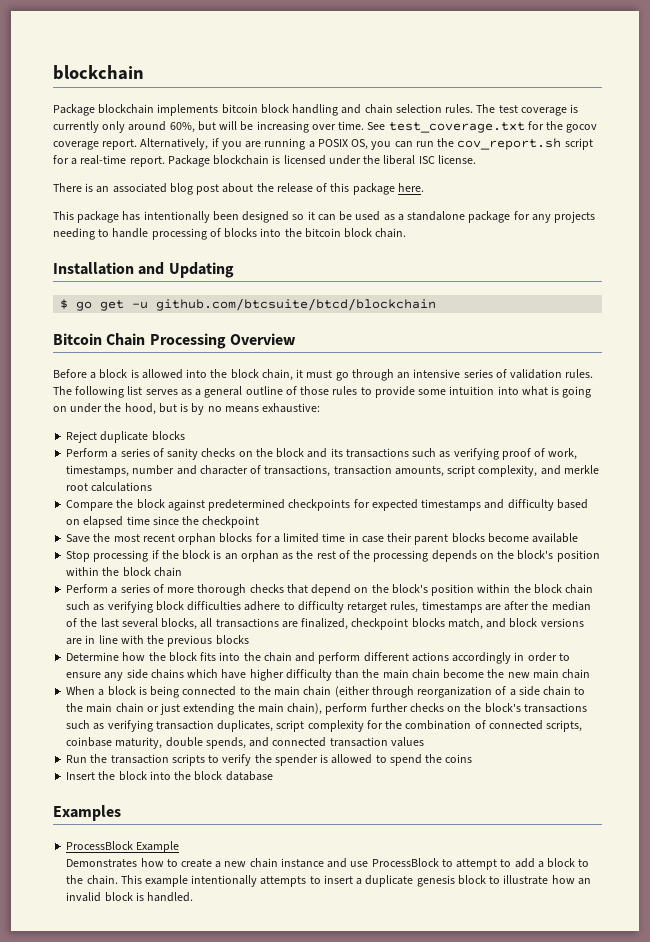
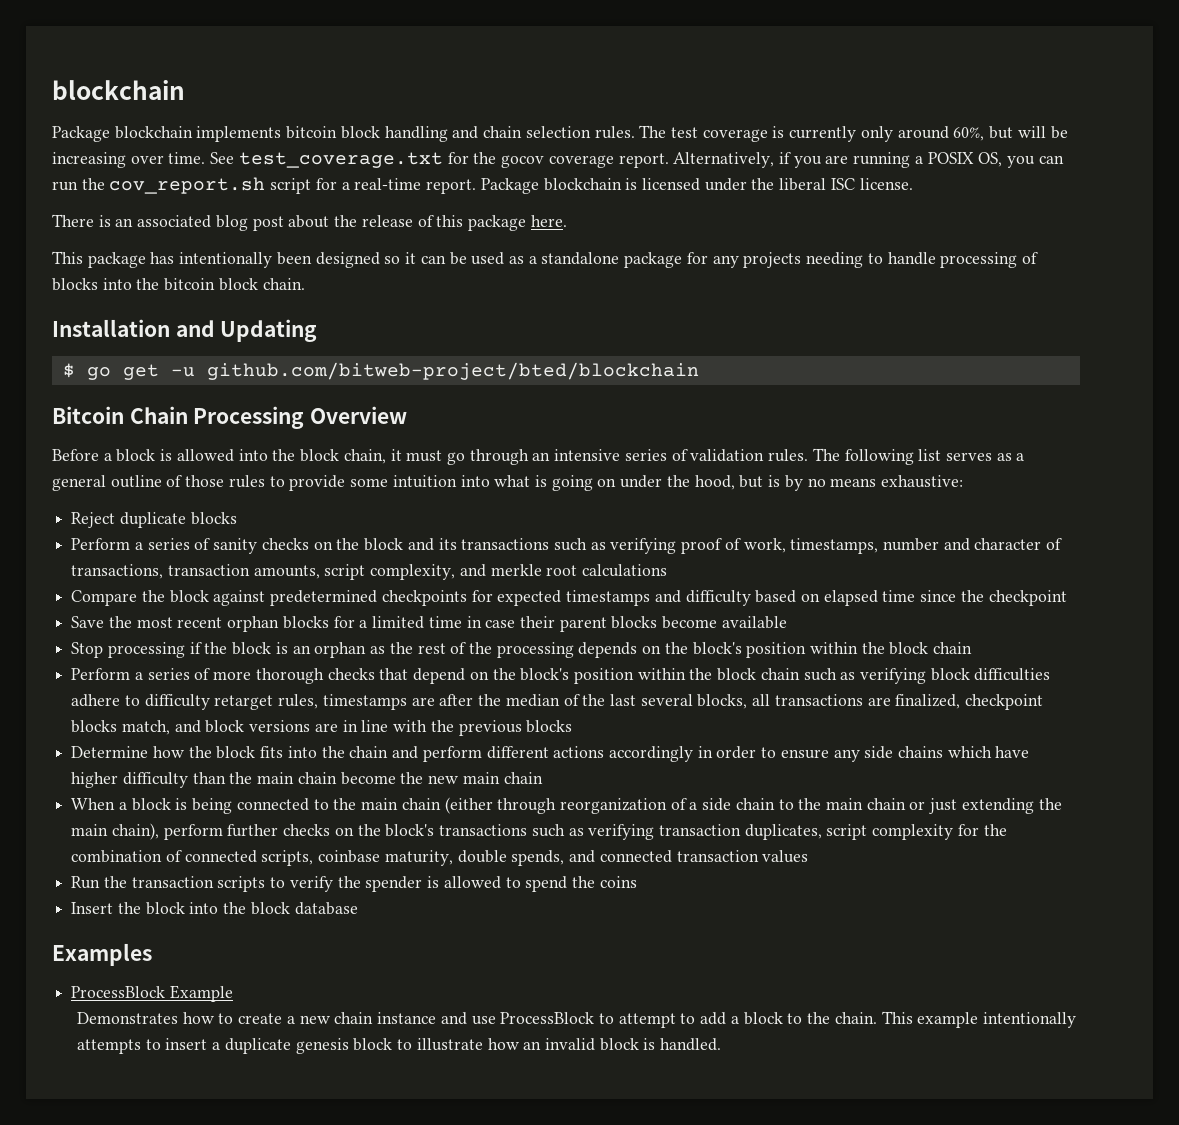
- $ go get -u github.com/btcsuite/btcd/blockchain
+ $ go get -u github.com/bitweb-project/bted/blockchain

